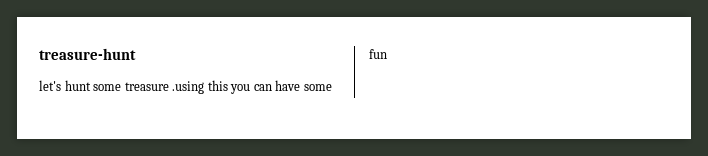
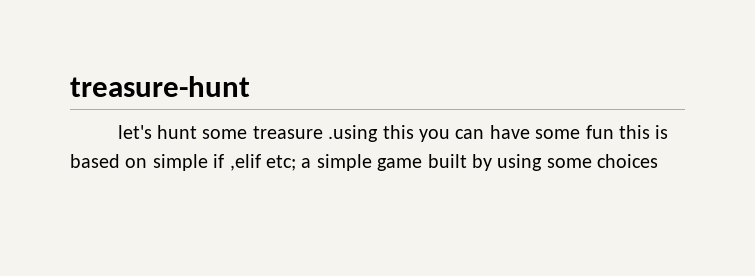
- let's hunt some treasure .using this you can have some fun
+ let's hunt some treasure .using this you can have some fun this is based on simple if ,elif etc; a simple game built by using some choices

